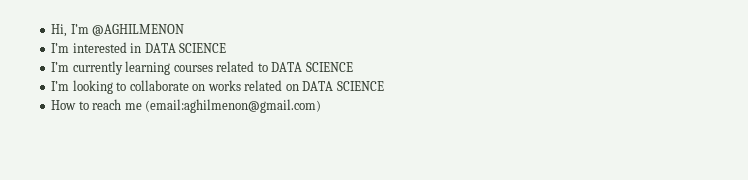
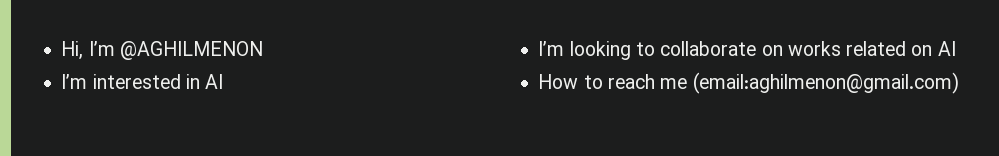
- I’m interested in DATA SCIENCE
- I’m currently learning courses related to DATA SCIENCE
+ I’m interested in AI
- I’m looking to collaborate on works related on DATA SCIENCE
+ I’m looking to collaborate on works related on AI

